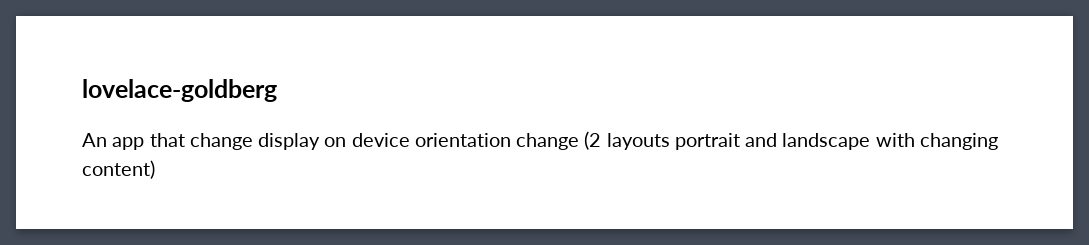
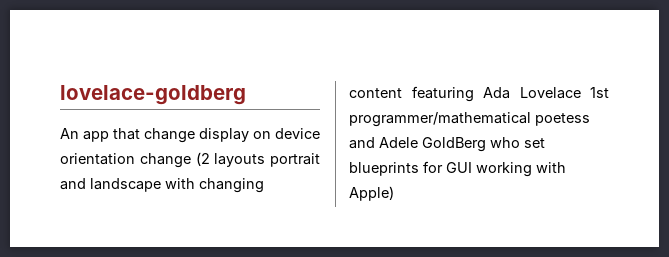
- An app that change display on device orientation change (2 layouts portrait and landscape with changing content)
+ An app that change display on device orientation change (2 layouts portrait and landscape with changing content featuring Ada Lovelace 1st programmer/mathematical poetess and Adele GoldBerg who set blueprints for GUI working with Apple)

